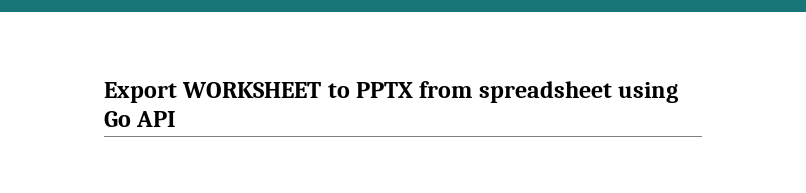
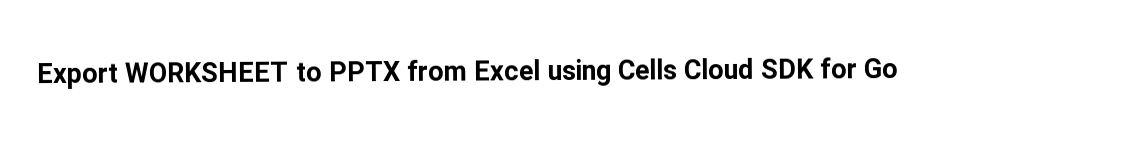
- Export WORKSHEET to PPTX from spreadsheet using Go API
+ Export WORKSHEET to PPTX from Excel using Cells Cloud SDK for Go

